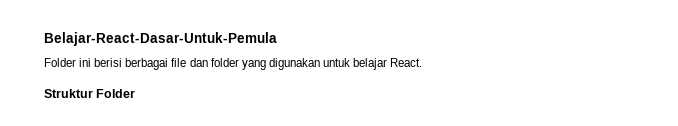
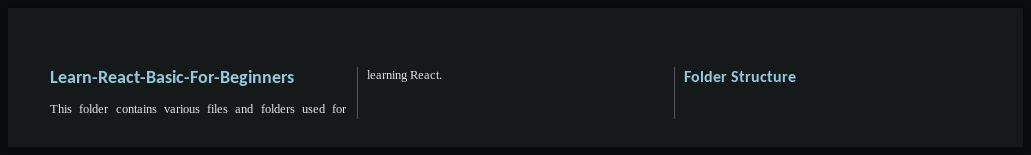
- Belajar-React-Dasar-Untuk-Pemula
- Folder ini berisi berbagai file dan folder yang digunakan untuk belajar React.
- Struktur Folder
+ Learn-React-Basic-For-Beginners
+ This folder contains various files and folders used for learning React.
+ Folder Structure

